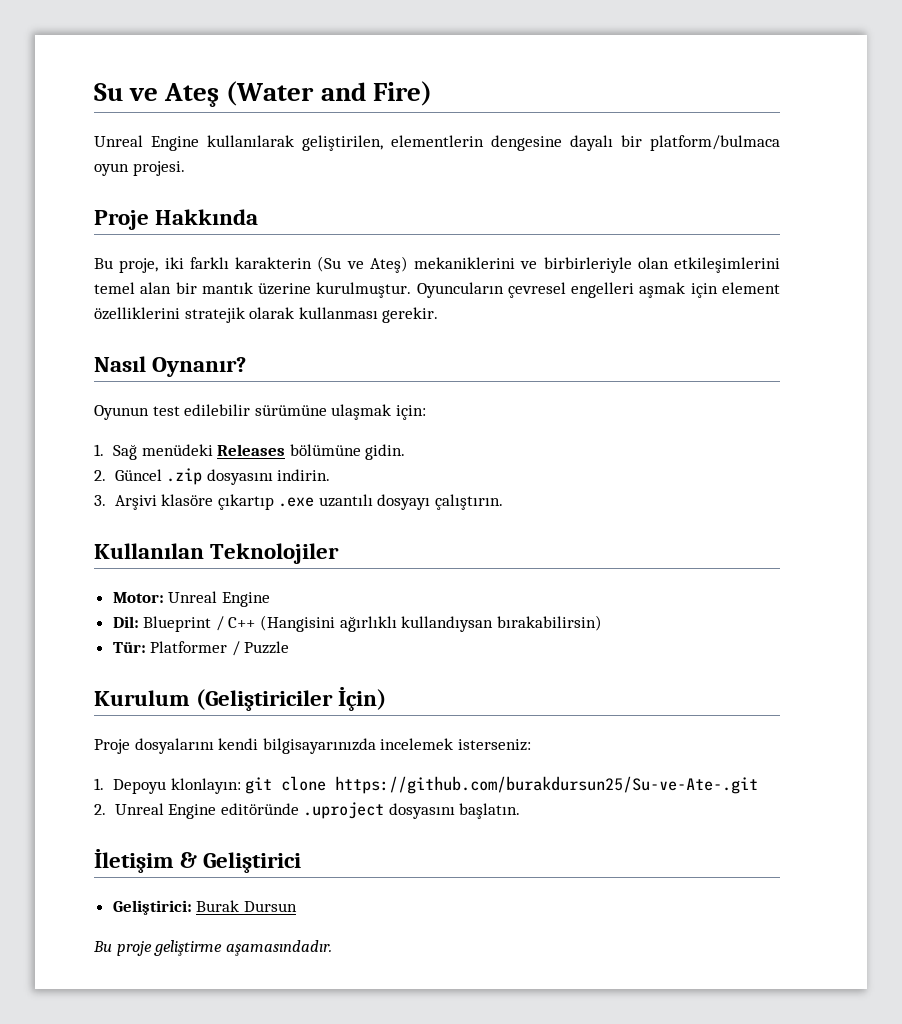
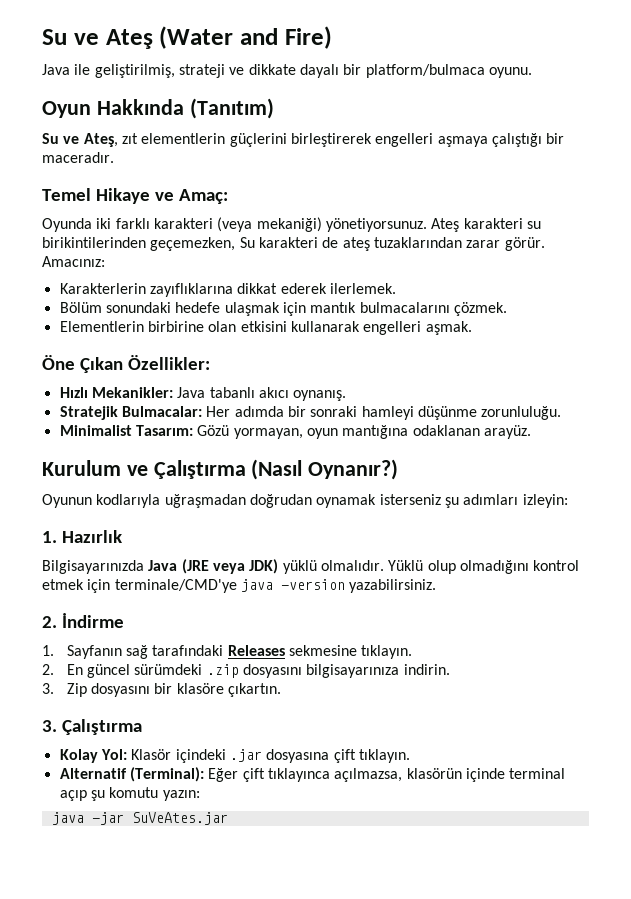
- Unreal Engine kullanılarak geliştirilen, elementlerin dengesine dayalı bir platform/bulmaca oyun projesi.
- Proje Hakkında
- Bu proje, iki farklı karakterin (Su ve Ateş) mekaniklerini ve birbirleriyle olan etkileşimlerini temel alan bir mantık üzerine kurulmuştur. Oyuncuların çevresel engelleri aşmak için element özelliklerini stratejik olarak kullanması gerekir.
- Nasıl Oynanır?
- Oyunun test edilebilir sürümüne ulaşmak için:
- 1. Sağ menüdeki Releases bölümüne gidin.
- 2. Güncel .zip dosyasını indirin.
+ Java ile geliştirilmiş, strateji ve dikkate dayalı bir platform/bulmaca oyunu.
+ Oyun Hakkında (Tanıtım)
+ Su ve Ateş, zıt elementlerin güçlerini birleştirerek engelleri aşmaya çalıştığı bir maceradır.
+ Temel Hikaye ve Amaç:
+ Oyunda iki farklı karakteri (veya mekaniği) yönetiyorsunuz. Ateş karakteri su birikintilerinden geçemezken, Su karakteri de ateş tuzaklarından zarar görür. Amacınız:
+ Karakterlerin zayıflıklarına dikkat ederek ilerlemek.
+ Bölüm sonundaki hedefe ulaşmak için mantık bulmacalarını çözmek.
+ Elementlerin birbirine olan etkisini kullanarak engelleri aşmak.
+ Öne Çıkan Özellikler:
+ Hızlı Mekanikler: Java tabanlı akıcı oynanış.
+ Stratejik Bulmacalar: Her adımda bir sonraki hamleyi düşünme zorunluluğu.
+ Minimalist Tasarım: Gözü yormayan, oyun mantığına odaklanan arayüz.
+ Kurulum ve Çalıştırma (Nasıl Oynanır?)
+ Oyunun kodlarıyla uğraşmadan doğrudan oynamak isterseniz şu adımları izleyin:
+ 1. Hazırlık
+ Bilgisayarınızda Java (JRE veya JDK) yüklü olmalıdır. Yüklü olup olmadığını kontrol etmek için terminale/CMD'ye java -version yazabilirsiniz.
+ 2. İndirme
+ 1. Sayfanın sağ tarafındaki Releases sekmesine tıklayın.
+ 2. En güncel sürümdeki .zip dosyasını bilgisayarınıza indirin.
- 3. Arşivi klasöre çıkartıp .exe uzantılı dosyayı çalıştırın.
- Kullanılan Teknolojiler
- Motor: Unreal Engine
- Dil: Blueprint / C++ (Hangisini ağırlıklı kullandıysan bırakabilirsin)
- Tür: Platformer / Puzzle
- Kurulum (Geliştiriciler İçin)
- Proje dosyalarını kendi bilgisayarınızda incelemek isterseniz:
- 1. Depoyu klonlayın: git clone https://github.com/burakdursun25/Su-ve-Ate-.git
- 2. Unreal Engine editöründe .uproject dosyasını başlatın.
- İletişim & Geliştirici
- Geliştirici: Burak Dursun
- Bu proje geliştirme aşamasındadır.
+ 3. Zip dosyasını bir klasöre çıkartın.
+ 3. Çalıştırma
+ Kolay Yol: Klasör içindeki .jar dosyasına çift tıklayın.
+ Alternatif (Terminal): Eğer çift tıklayınca açılmazsa, klasörün içinde terminal açıp şu komutu yazın:
+ java -jar SuVeAtes.jar

